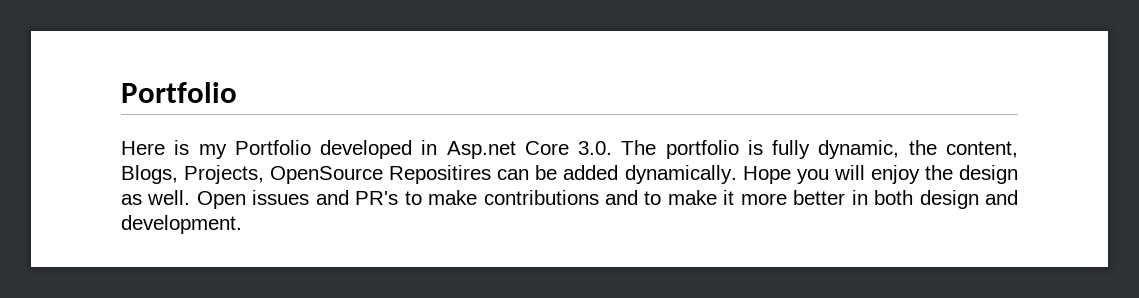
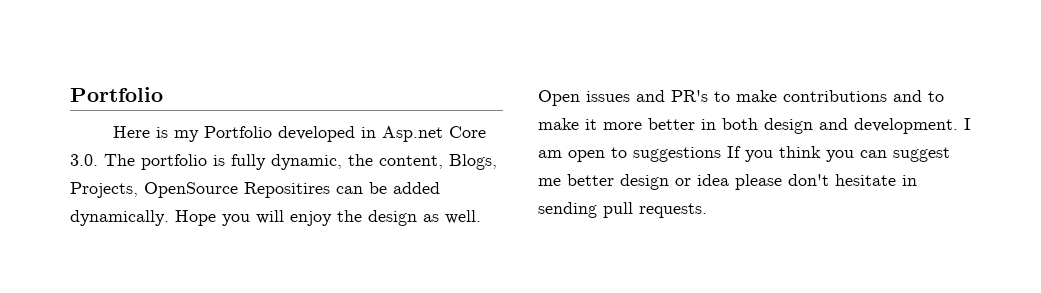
+ I am open to suggestions If you think you can suggest me better design or idea please don't hesitate in sending pull requests.

